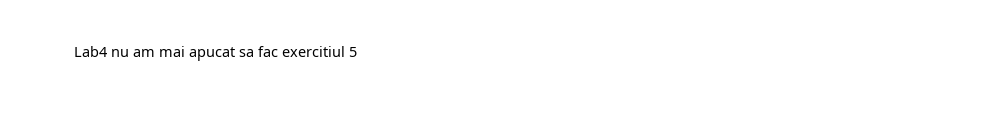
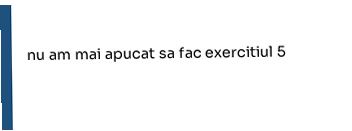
- Lab4 nu am mai apucat sa fac exercitiul 5
+ nu am mai apucat sa fac exercitiul 5

